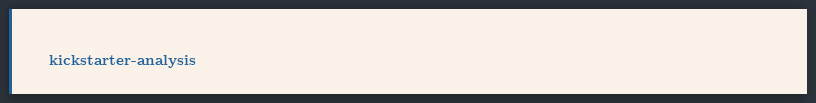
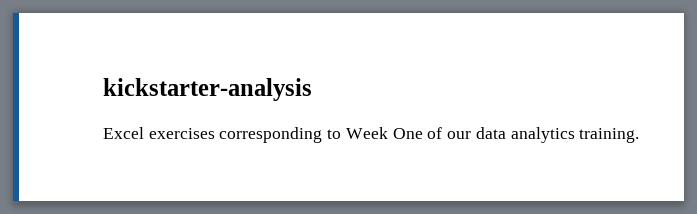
+ Excel exercises corresponding to Week One of our data analytics training.

